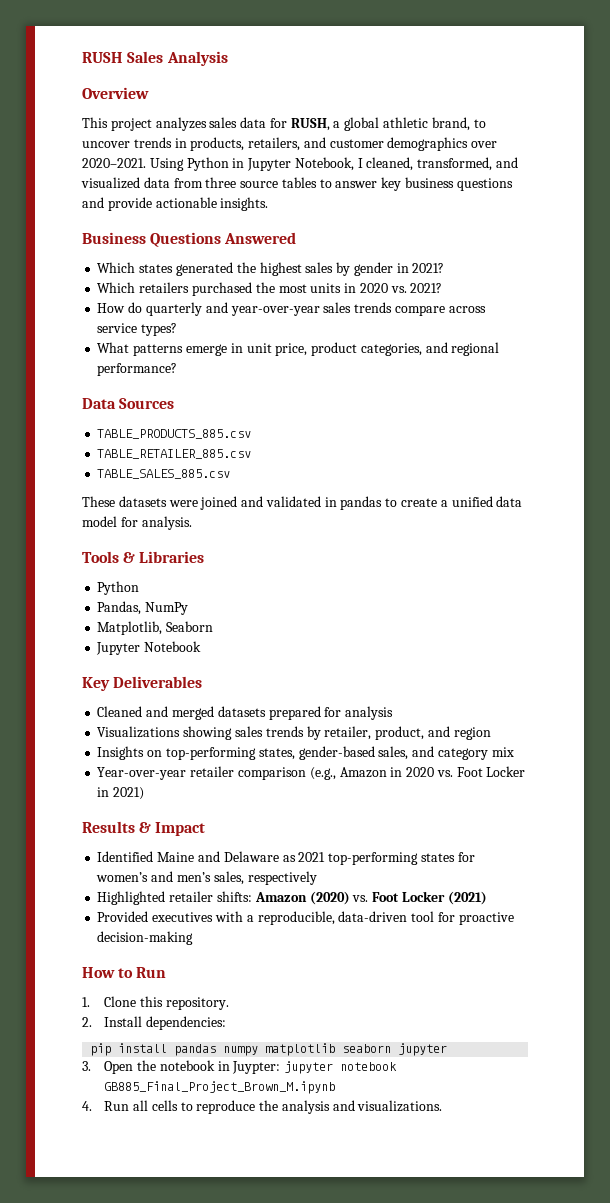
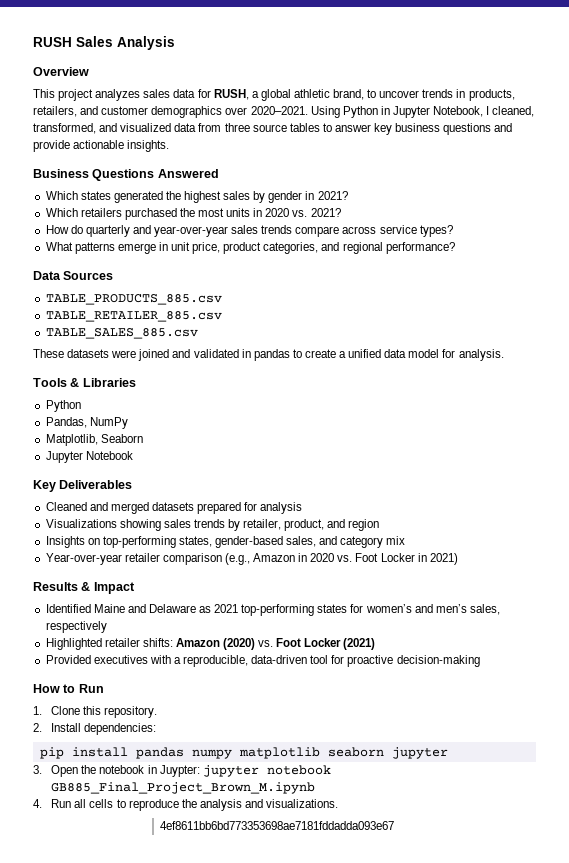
+ 4ef8611bb6bd773353698ae7181fddadda093e67

